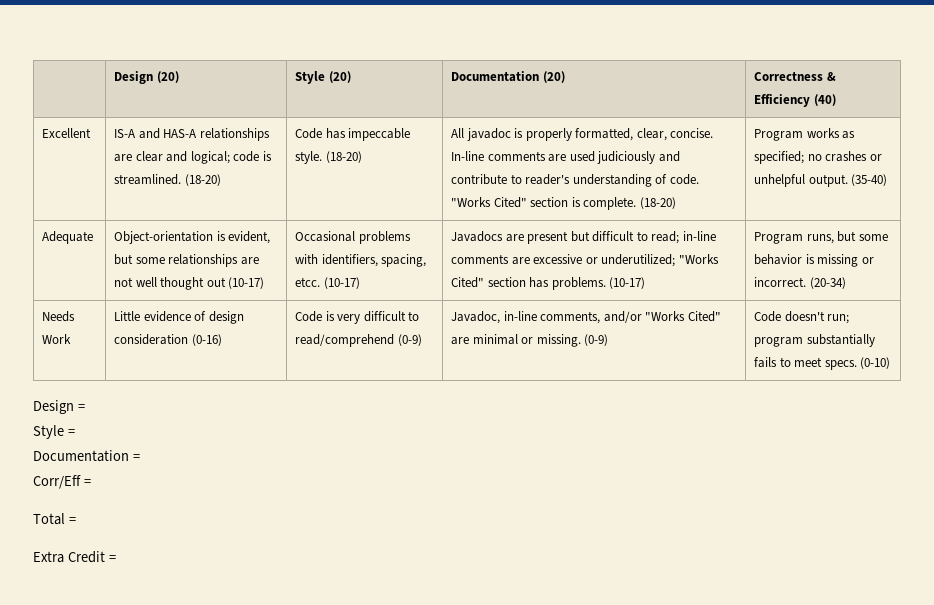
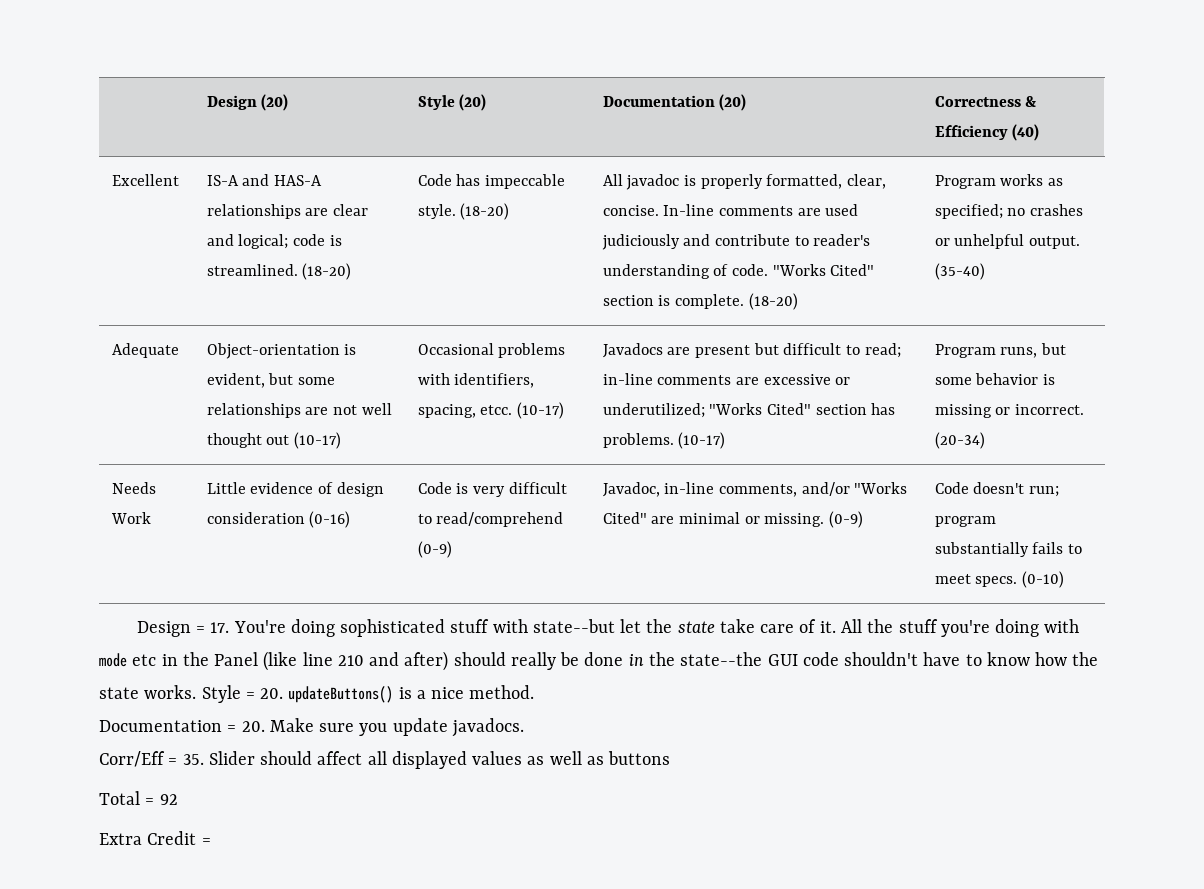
- Design =
- Style =
- Documentation =
- Corr/Eff =
+ Design = 17. You're doing sophisticated stuff with state--but let the state take care of it. All the stuff you're doing with mode etc in the Panel (like line 210 and after) should really be done in the state--the GUI code shouldn't have to know how the state works. Style = 20. updateButtons() is a nice method.
+ Documentation = 20. Make sure you update javadocs.
+ Corr/Eff = 35. Slider should affect all displayed values as well as buttons
- Total =
+ Total = 92

